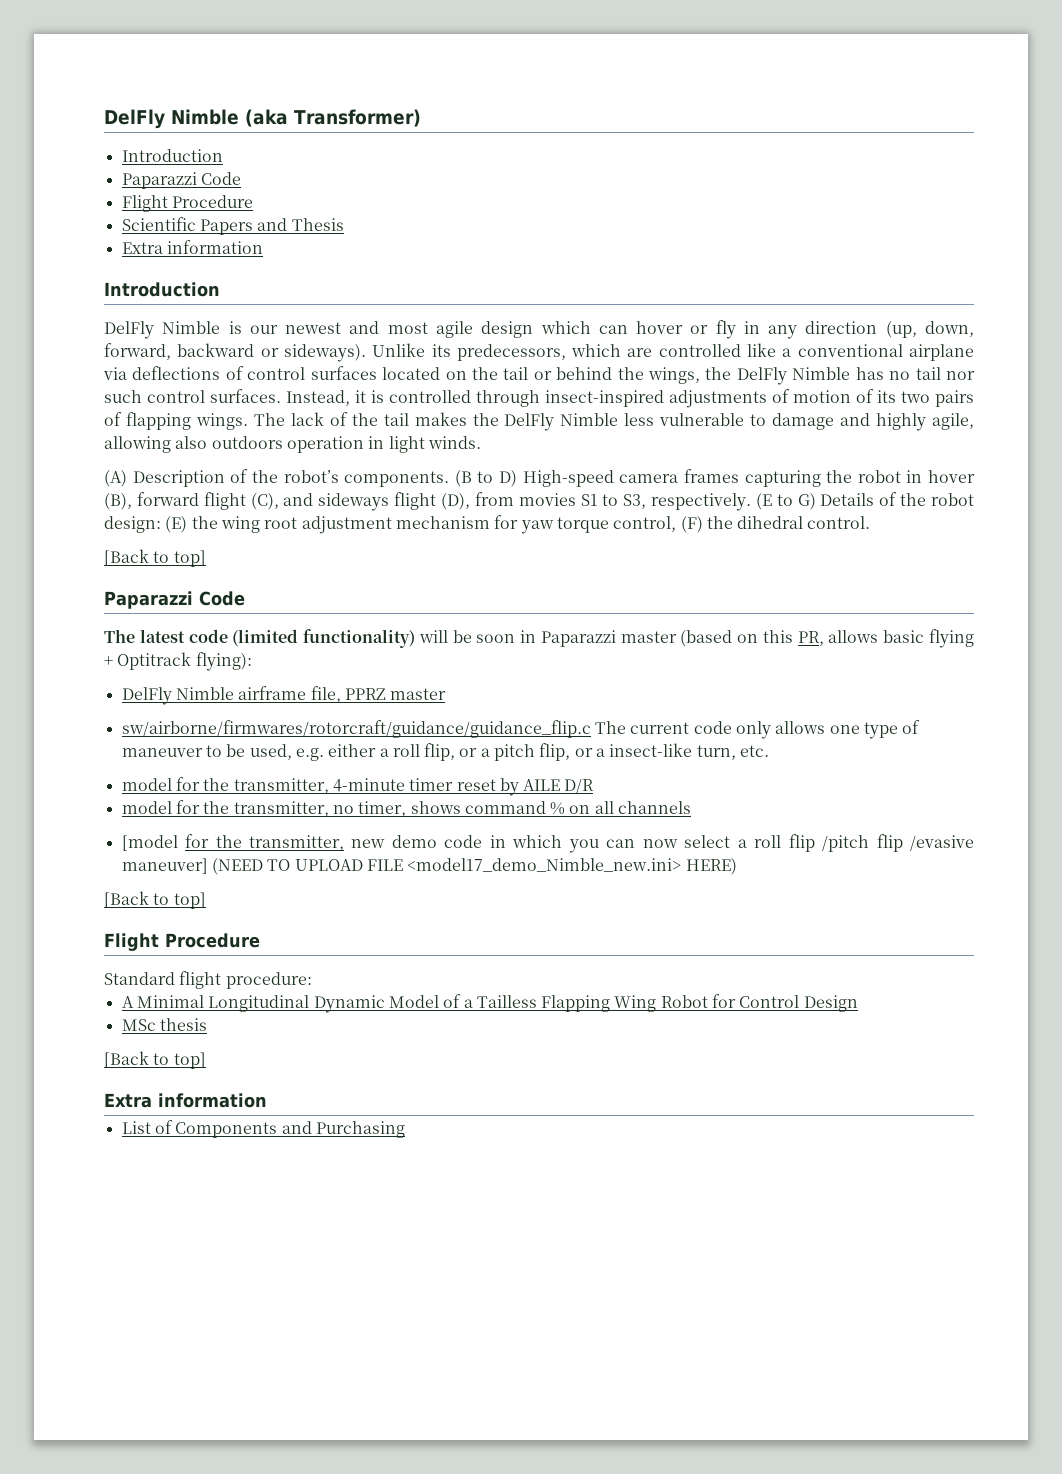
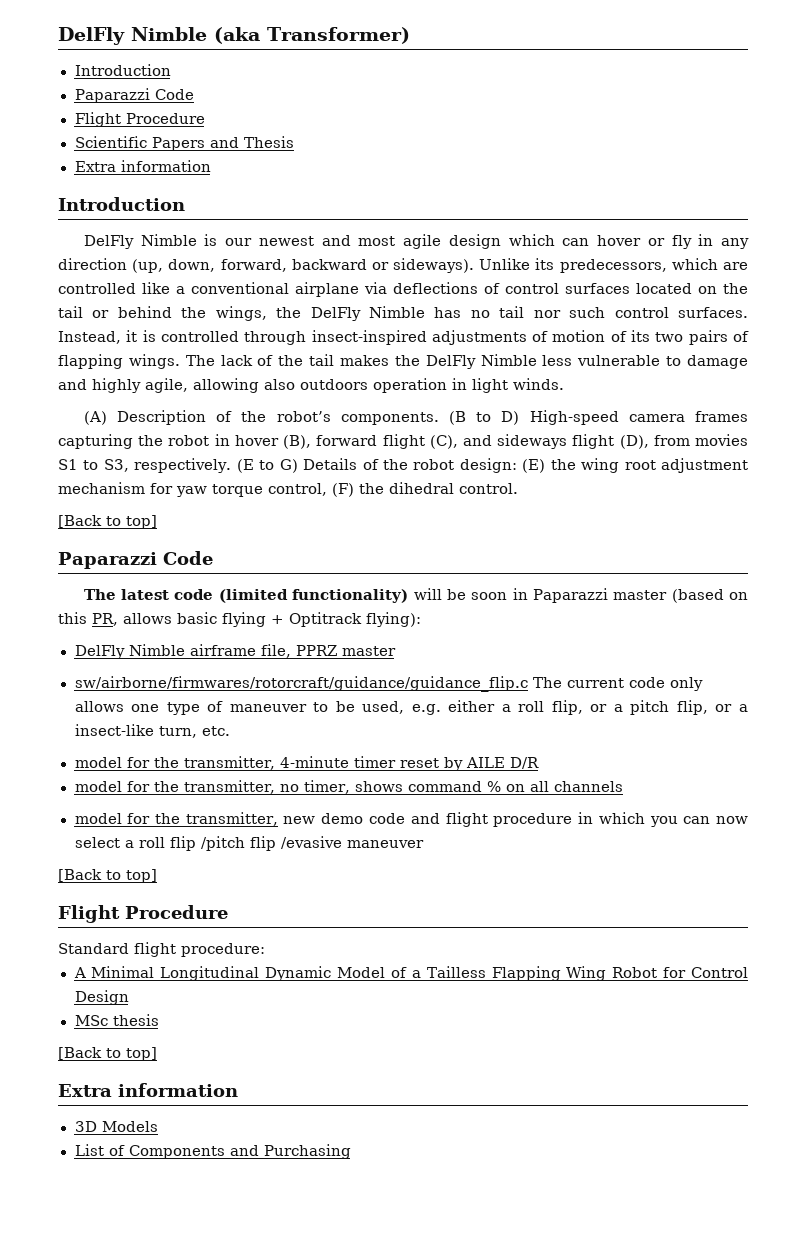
- [model for the transmitter, new demo code in which you can now select a roll flip /pitch flip /evasive maneuver] (NEED TO UPLOAD FILE <model17_demo_Nimble_new.ini> HERE)
+ model for the transmitter, new demo code and flight procedure in which you can now select a roll flip /pitch flip /evasive maneuver
+ 3D Models

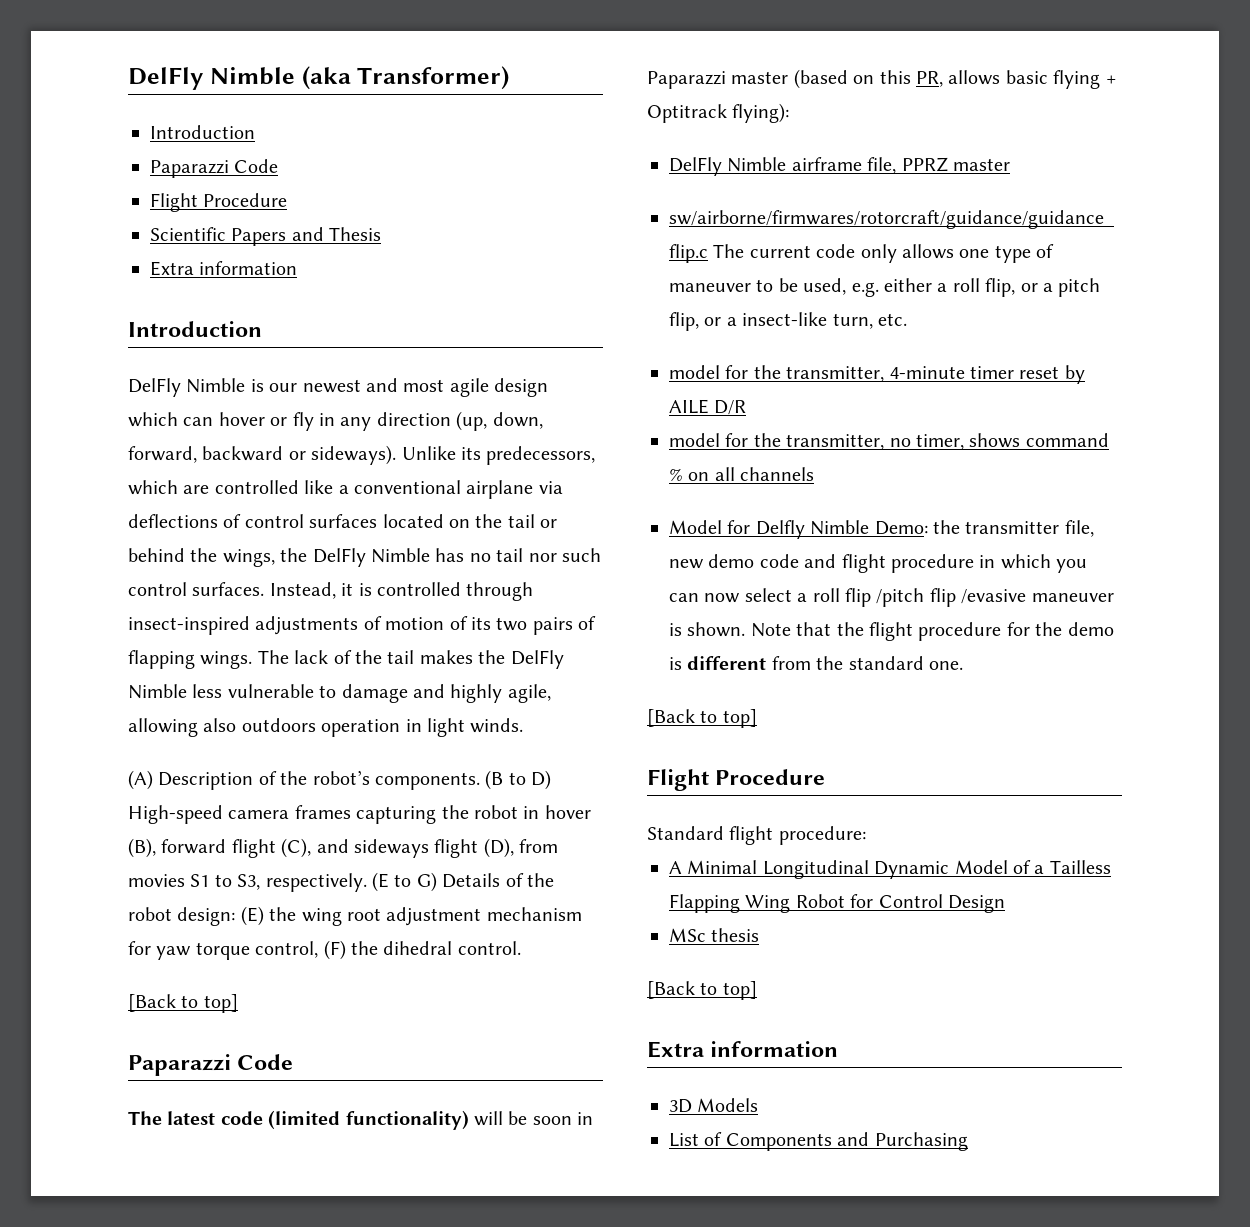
- model for the transmitter, new demo code and flight procedure in which you can now select a roll flip /pitch flip /evasive maneuver
+ Model for Delfly Nimble Demo: the transmitter file, new demo code and flight procedure in which you can now select a roll flip /pitch flip /evasive maneuver is shown. Note that the flight procedure for the demo is different from the standard one.

